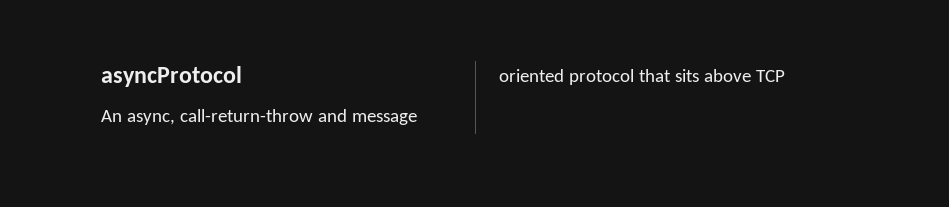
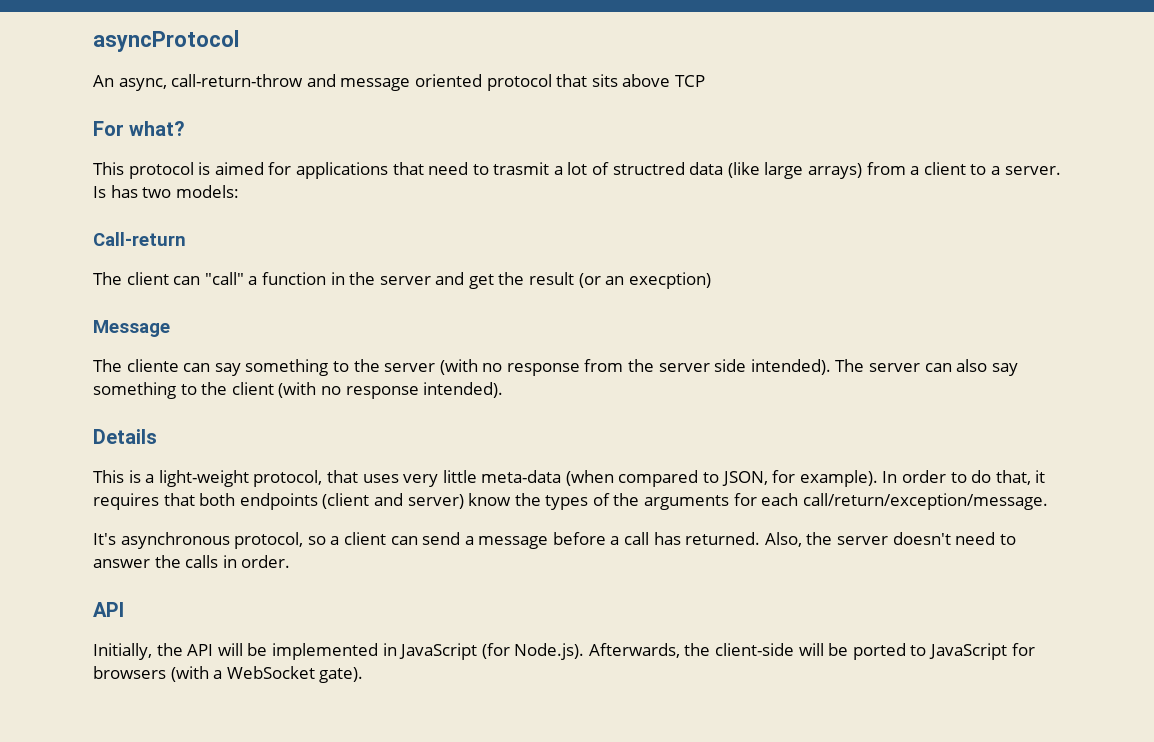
+ For what?
+ This protocol is aimed for applications that need to trasmit a lot of structred data (like large arrays) from a client to a server. Is has two models:
+ Call-return
+ The client can "call" a function in the server and get the result (or an execption)
+ Message
+ The cliente can say something to the server (with no response from the server side intended). The server can also say something to the client (with no response intended).
+ Details
+ This is a light-weight protocol, that uses very little meta-data (when compared to JSON, for example). In order to do that, it requires that both endpoints (client and server) know the types of the arguments for each call/return/exception/message.
+ It's asynchronous protocol, so a client can send a message before a call has returned. Also, the server doesn't need to answer the calls in order.
+ API
+ Initially, the API will be implemented in JavaScript (for Node.js). Afterwards, the client-side will be ported to JavaScript for browsers (with a WebSocket gate).

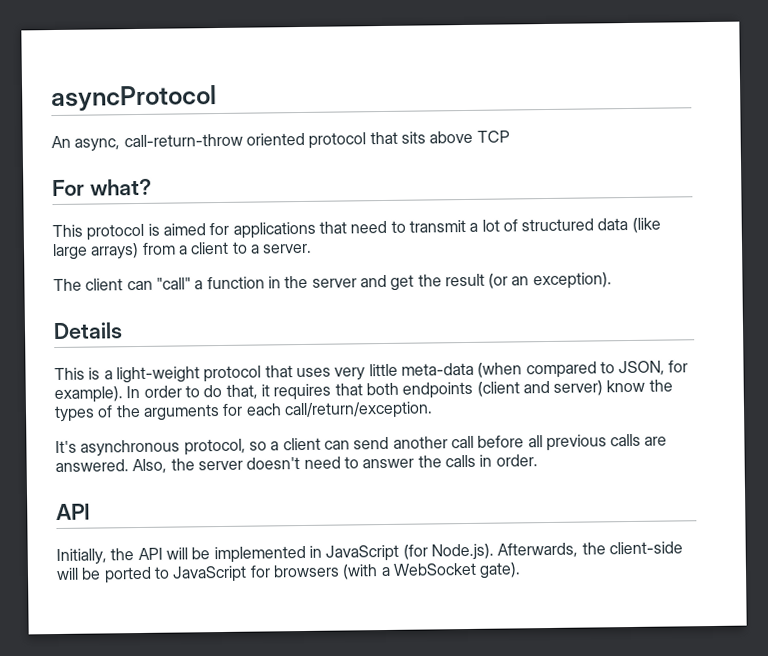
- An async, call-return-throw and message oriented protocol that sits above TCP
+ An async, call-return-throw oriented protocol that sits above TCP
- This protocol is aimed for applications that need to trasmit a lot of structred data (like large arrays) from a client to a server. Is has two models:
- Call-return
+ This protocol is aimed for applications that need to transmit a lot of structured data (like large arrays) from a client to a server.
- The client can "call" a function in the server and get the result (or an execption)
- Message
- The cliente can say something to the server (with no response from the server side intended). The server can also say something to the client (with no response intended).
+ The client can "call" a function in the server and get the result (or an exception).
- This is a light-weight protocol, that uses very little meta-data (when compared to JSON, for example).
+ This is a light-weight protocol that uses very little meta-data (when compared to JSON, for example).
- In order to do that, it requires that both endpoints (client and server) know the types of the arguments for each call/return/exception/message.
+ In order to do that, it requires that both endpoints (client and server) know the types of the arguments for each call/return/exception.
- It's asynchronous protocol, so a client can send a message before a call has returned.
+ It's asynchronous protocol, so a client can send another call before all previous calls are answered.

